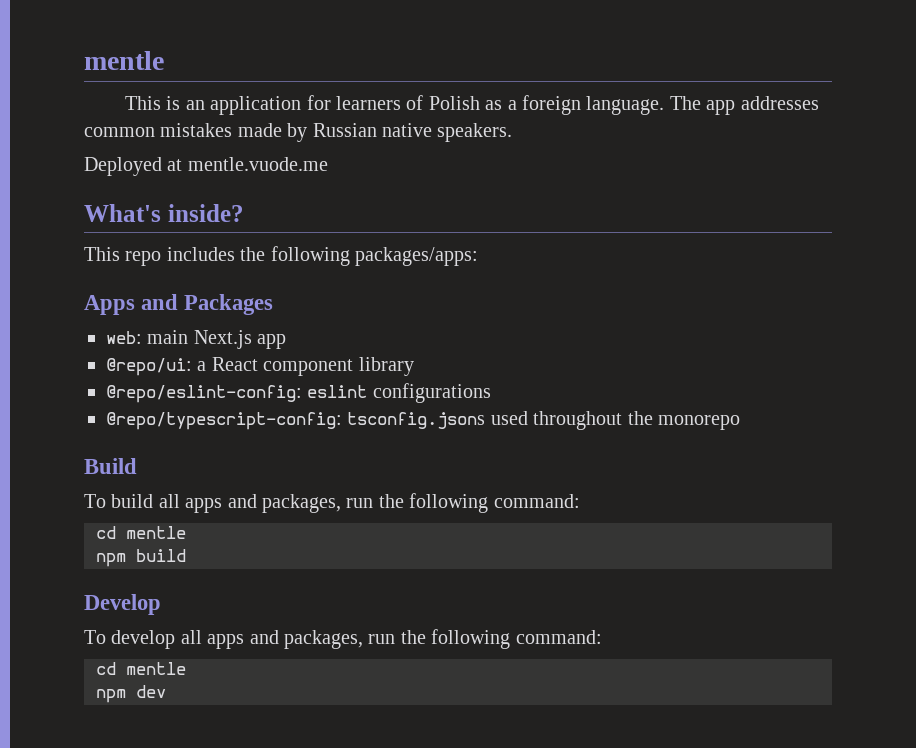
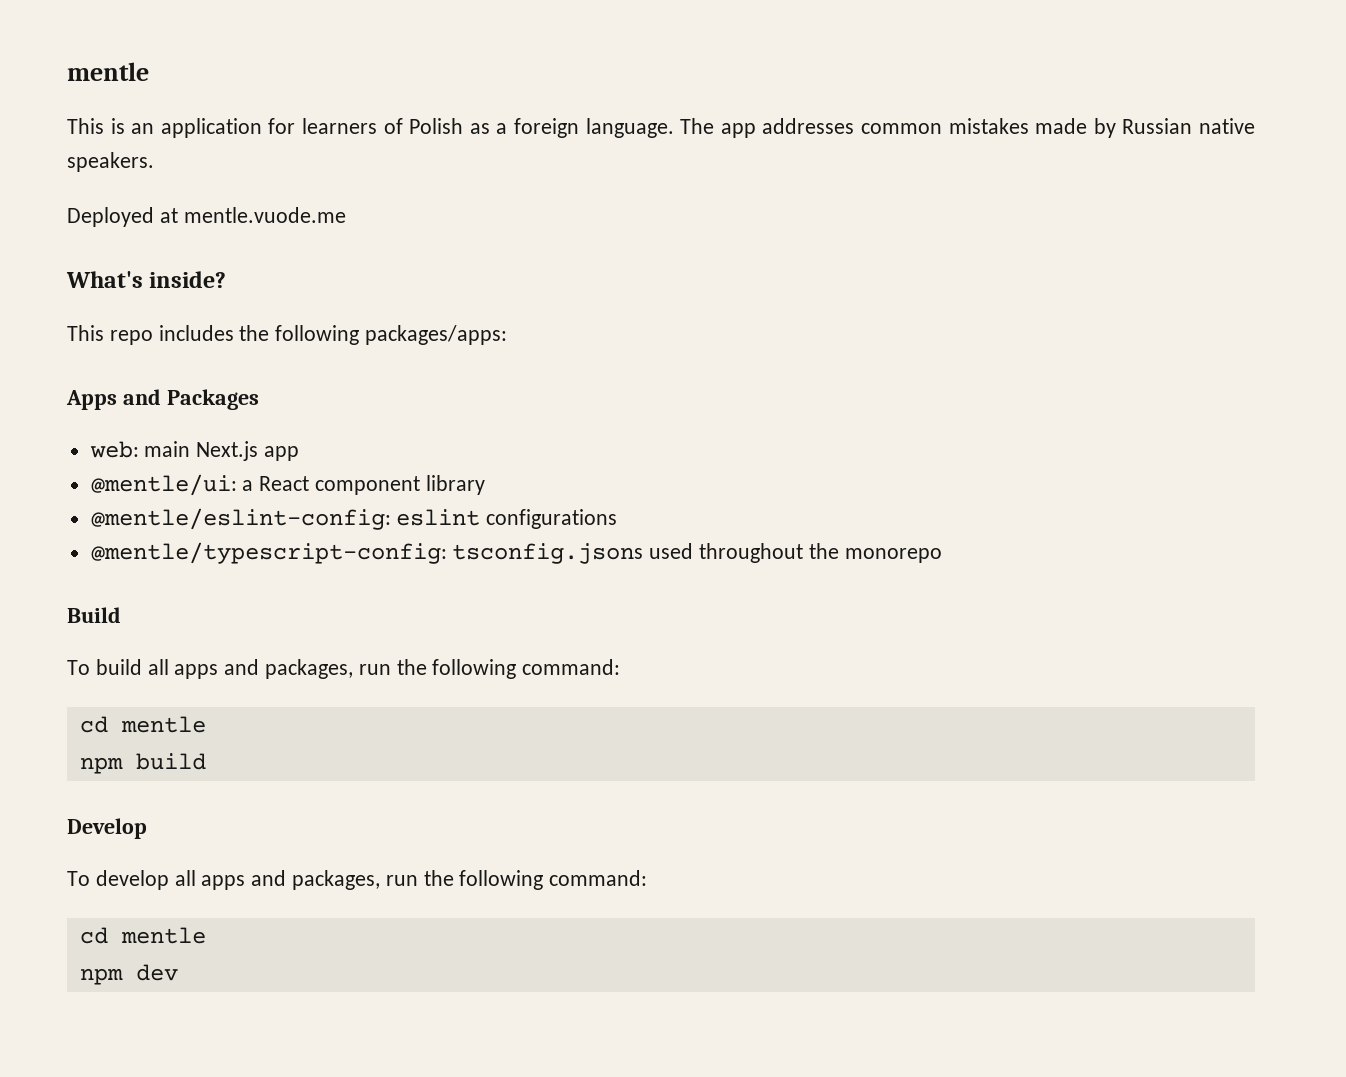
- @repo/ui: a React component library
+ @mentle/ui: a React component library
- @repo/eslint-config: eslint configurations
+ @mentle/eslint-config: eslint configurations
- @repo/typescript-config: tsconfig.jsons used throughout the monorepo
+ @mentle/typescript-config: tsconfig.jsons used throughout the monorepo

